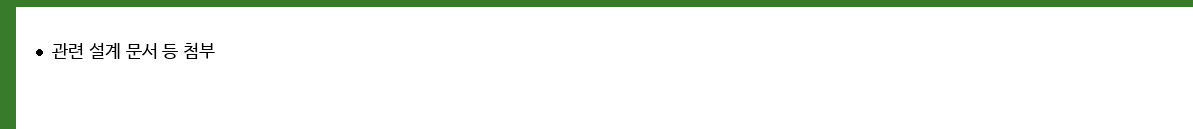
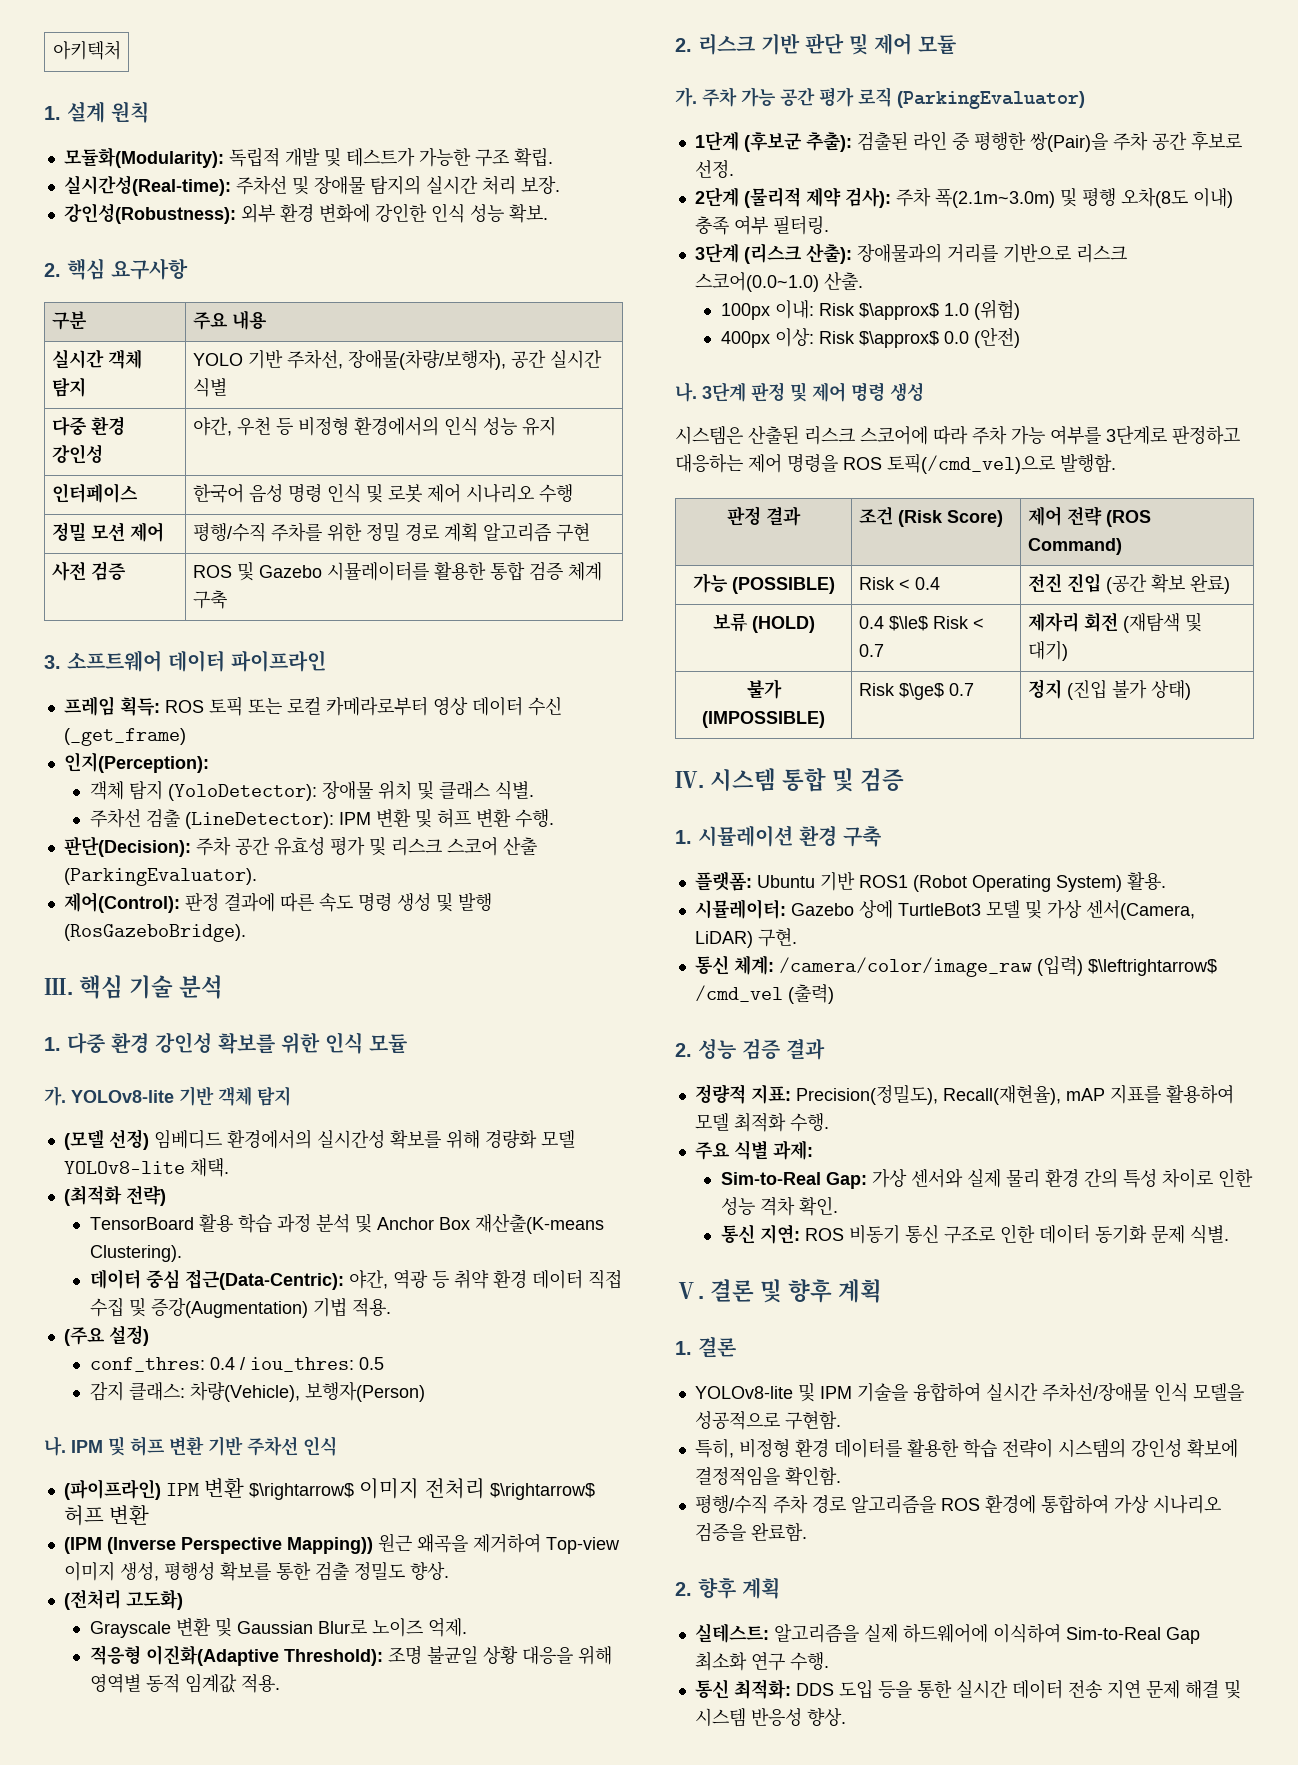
- 관련 설계 문서 등 첨부
+ 아키텍처
+ 1. 설계 원칙
+ 모듈화(Modularity): 독립적 개발 및 테스트가 가능한 구조 확립.
+ 실시간성(Real-time): 주차선 및 장애물 탐지의 실시간 처리 보장.
+ 강인성(Robustness): 외부 환경 변화에 강인한 인식 성능 확보.
+ 2. 핵심 요구사항
+ 구분 | 주요 내용
+ 실시간 객체 탐지 | YOLO 기반 주차선, 장애물(차량/보행자), 공간 실시간 식별
+ 다중 환경 강인성 | 야간, 우천 등 비정형 환경에서의 인식 성능 유지
+ 인터페이스 | 한국어 음성 명령 인식 및 로봇 제어 시나리오 수행
+ 정밀 모션 제어 | 평행/수직 주차를 위한 정밀 경로 계획 알고리즘 구현
+ 사전 검증 | ROS 및 Gazebo 시뮬레이터를 활용한 통합 검증 체계 구축
+ 3. 소프트웨어 데이터 파이프라인
+ 프레임 획득: ROS 토픽 또는 로컬 카메라로부터 영상 데이터 수신 (_get_frame)
+ 인지(Perception):
+ 객체 탐지 (YoloDetector): 장애물 위치 및 클래스 식별.
+ 주차선 검출 (LineDetector): IPM 변환 및 허프 변환 수행.
+ 판단(Decision): 주차 공간 유효성 평가 및 리스크 스코어 산출 (ParkingEvaluator).
+ 제어(Control): 판정 결과에 따른 속도 명령 생성 및 발행 (RosGazeboBridge).
+ Ⅲ. 핵심 기술 분석
+ 1. 다중 환경 강인성 확보를 위한 인식 모듈
+ 가. YOLOv8-lite 기반 객체 탐지
+ (모델 선정) 임베디드 환경에서의 실시간성 확보를 위해 경량화 모델 YOLOv8-lite 채택.
+ (최적화 전략)
+ TensorBoard 활용 학습 과정 분석 및 Anchor Box 재산출(K-means Clustering).
+ 데이터 중심 접근(Data-Centric): 야간, 역광 등 취약 환경 데이터 직접 수집 및 증강(Augmentation) 기법 적용.
+ (주요 설정)
+ conf_thres: 0.4 / iou_thres: 0.5
+ 감지 클래스: 차량(Vehicle), 보행자(Person)
+ 나. IPM 및 허프 변환 기반 주차선 인식
+ (파이프라인) IPM 변환 $\rightarrow$ 이미지 전처리 $\rightarrow$ 허프 변환
+ (IPM (Inverse Perspective Mapping)) 원근 왜곡을 제거하여 Top-view 이미지 생성, 평행성 확보를 통한 검출 정밀도 향상.
+ (전처리 고도화)
+ Grayscale 변환 및 Gaussian Blur로 노이즈 억제.
+ 적응형 이진화(Adaptive Threshold): 조명 불균일 상황 대응을 위해 영역별 동적 임계값 적용.
+ 2. 리스크 기반 판단 및 제어 모듈
+ 가. 주차 가능 공간 평가 로직 (ParkingEvaluator)
+ 1단계 (후보군 추출): 검출된 라인 중 평행한 쌍(Pair)을 주차 공간 후보로 선정.
+ 2단계 (물리적 제약 검사): 주차 폭(2.1m~3.0m) 및 평행 오차(8도 이내) 충족 여부 필터링.
+ 3단계 (리스크 산출): 장애물과의 거리를 기반으로 리스크 스코어(0.0~1.0) 산출.
+ 100px 이내: Risk $\approx$ 1.0 (위험)
+ 400px 이상: Risk $\approx$ 0.0 (안전)
+ 나. 3단계 판정 및 제어 명령 생성
+ 시스템은 산출된 리스크 스코어에 따라 주차 가능 여부를 3단계로 판정하고 대응하는 제어 명령을 ROS 토픽(/cmd_vel)으로 발행함.
+ 판정 결과 | 조건 (Risk Score) | 제어 전략 (ROS Command)
+ 가능 (POSSIBLE) | Risk < 0.4 | 전진 진입 (공간 확보 완료)
+ 보류 (HOLD) | 0.4 $\le$ Risk < 0.7 | 제자리 회전 (재탐색 및 대기)
+ 불가 (IMPOSSIBLE) | Risk $\ge$ 0.7 | 정지 (진입 불가 상태)
+ Ⅳ. 시스템 통합 및 검증
+ 1. 시뮬레이션 환경 구축
+ 플랫폼: Ubuntu 기반 ROS1 (Robot Operating System) 활용.
+ 시뮬레이터: Gazebo 상에 TurtleBot3 모델 및 가상 센서(Camera, LiDAR) 구현.
+ 통신 체계: /camera/color/image_raw (입력) $\leftrightarrow$ /cmd_vel (출력)
+ 2. 성능 검증 결과
+ 정량적 지표: Precision(정밀도), Recall(재현율), mAP 지표를 활용하여 모델 최적화 수행.
+ 주요 식별 과제:
+ Sim-to-Real Gap: 가상 센서와 실제 물리 환경 간의 특성 차이로 인한 성능 격차 확인.
+ 통신 지연: ROS 비동기 통신 구조로 인한 데이터 동기화 문제 식별.
+ Ⅴ. 결론 및 향후 계획
+ 1. 결론
+ YOLOv8-lite 및 IPM 기술을 융합하여 실시간 주차선/장애물 인식 모델을 성공적으로 구현함.
+ 특히, 비정형 환경 데이터를 활용한 학습 전략이 시스템의 강인성 확보에 결정적임을 확인함.
+ 평행/수직 주차 경로 알고리즘을 ROS 환경에 통합하여 가상 시나리오 검증을 완료함.
+ 2. 향후 계획
+ 실테스트: 알고리즘을 실제 하드웨어에 이식하여 Sim-to-Real Gap 최소화 연구 수행.
+ 통신 최적화: DDS 도입 등을 통한 실시간 데이터 전송 지연 문제 해결 및 시스템 반응성 향상.

